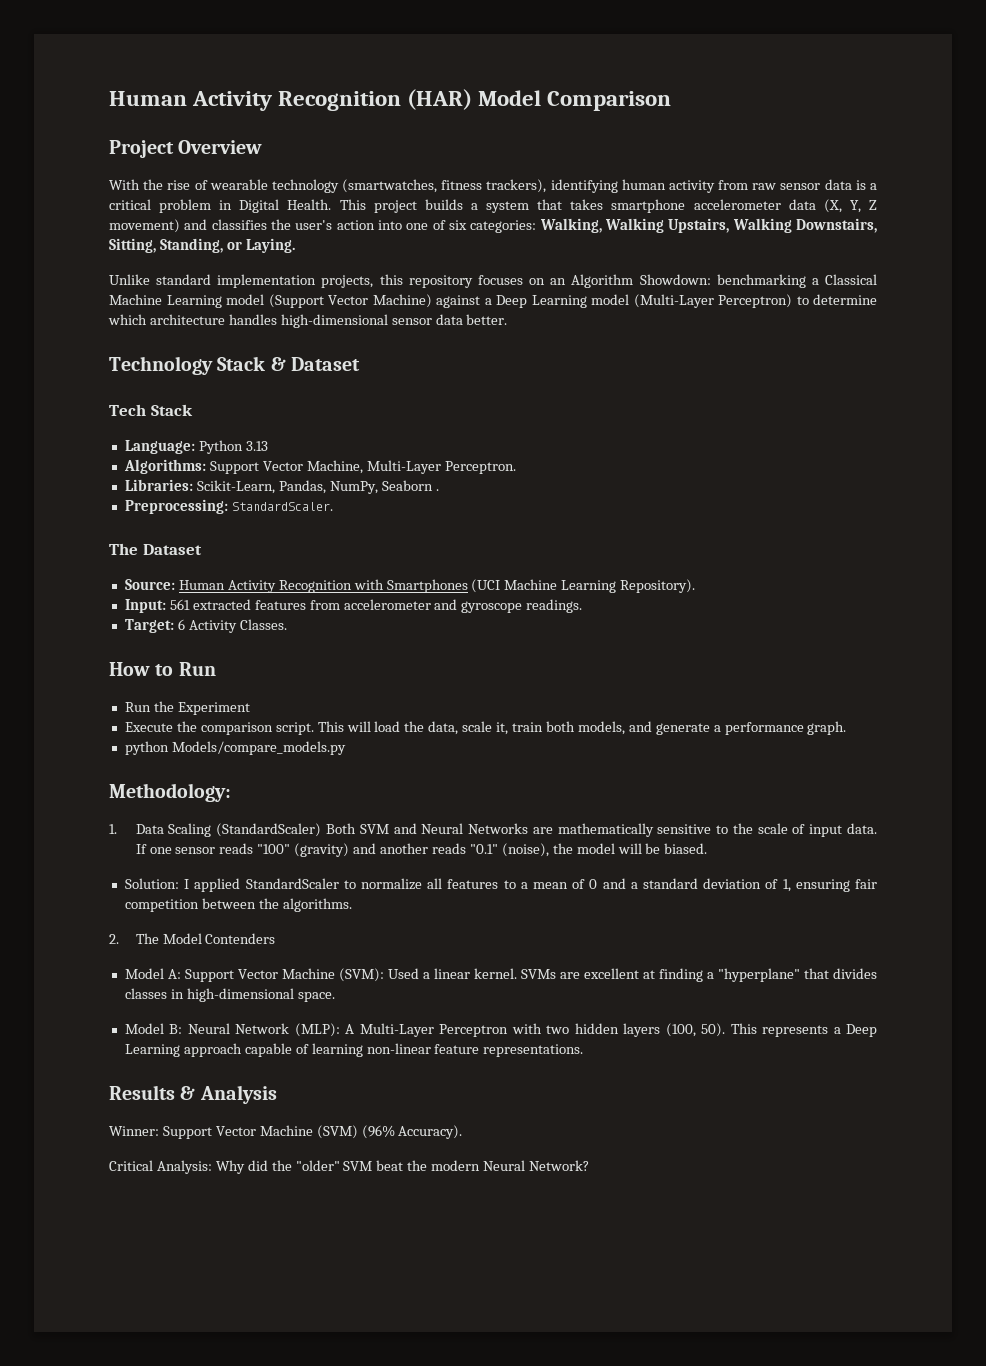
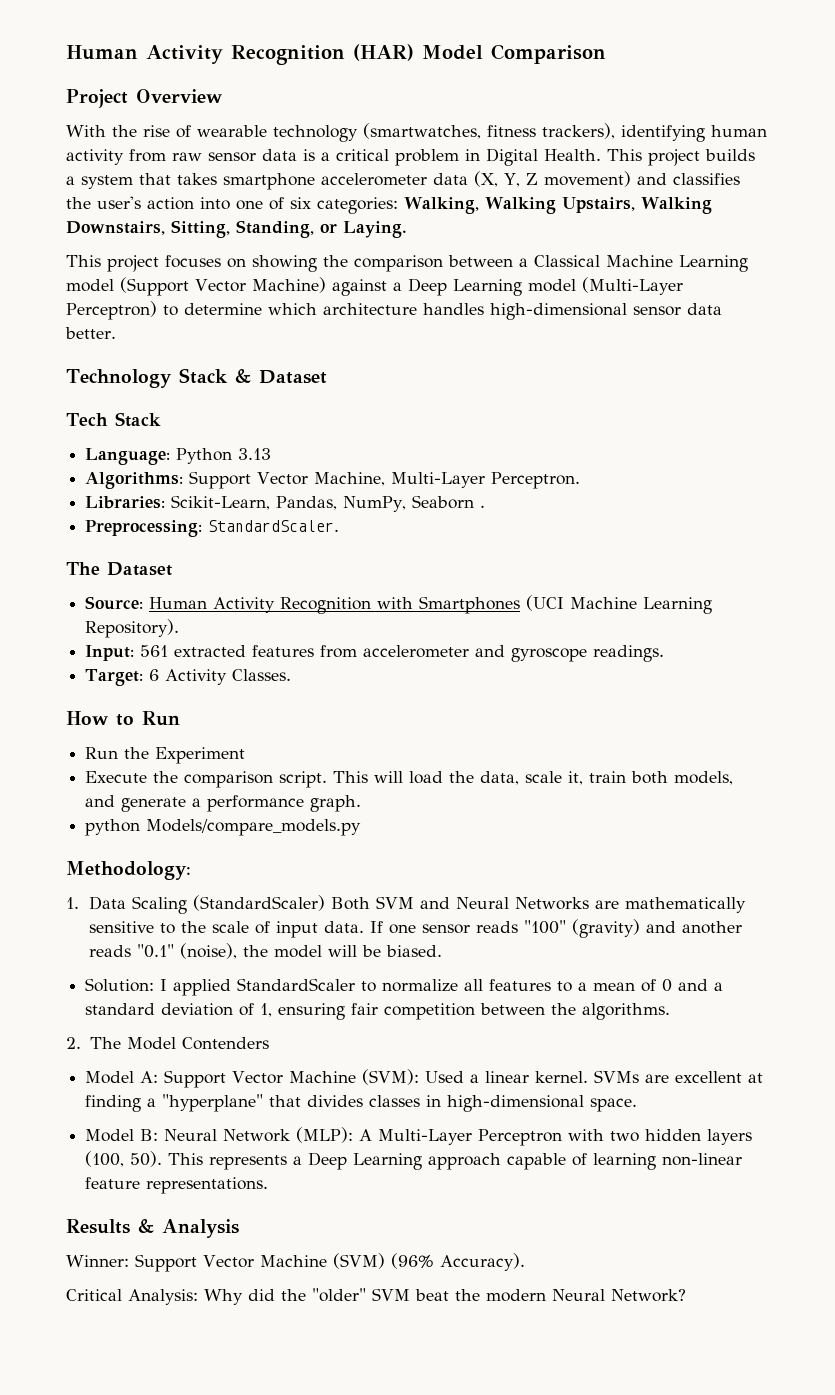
- Unlike standard implementation projects, this repository focuses on an Algorithm Showdown: benchmarking a Classical Machine Learning model (Support Vector Machine) against a Deep Learning model (Multi-Layer Perceptron) to determine which architecture handles high-dimensional sensor data better.
+ This project focuses on showing the comparison between a Classical Machine Learning model (Support Vector Machine) against a Deep Learning model (Multi-Layer Perceptron) to determine which architecture handles high-dimensional sensor data better.

